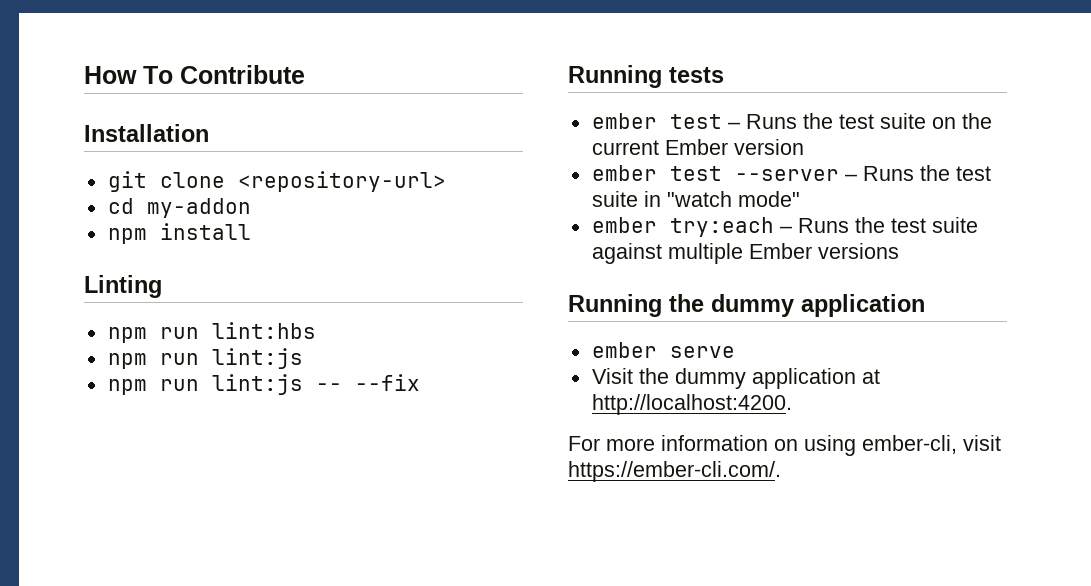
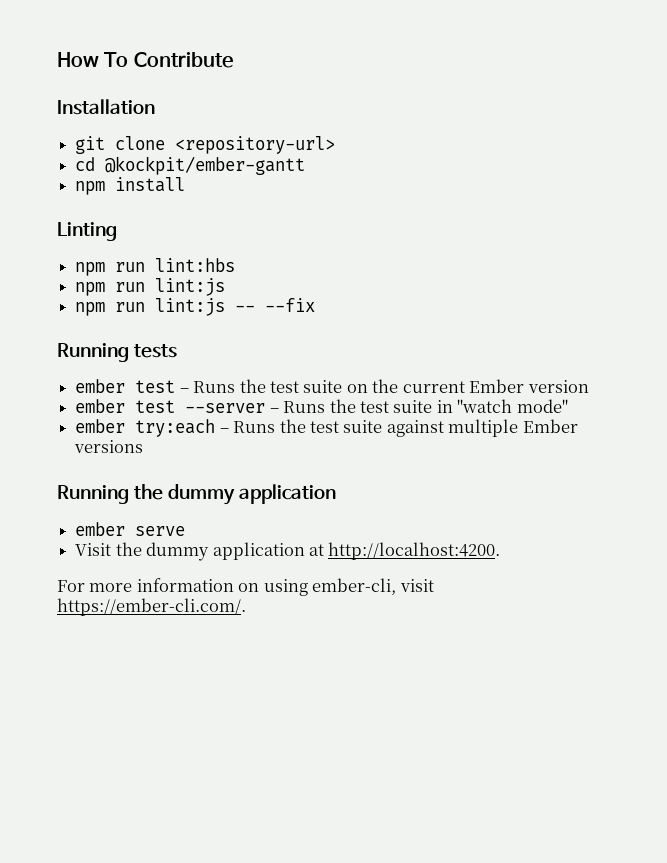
- cd my-addon
+ cd @kockpit/ember-gantt

